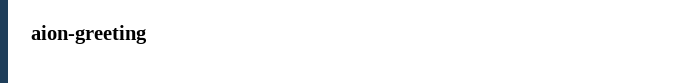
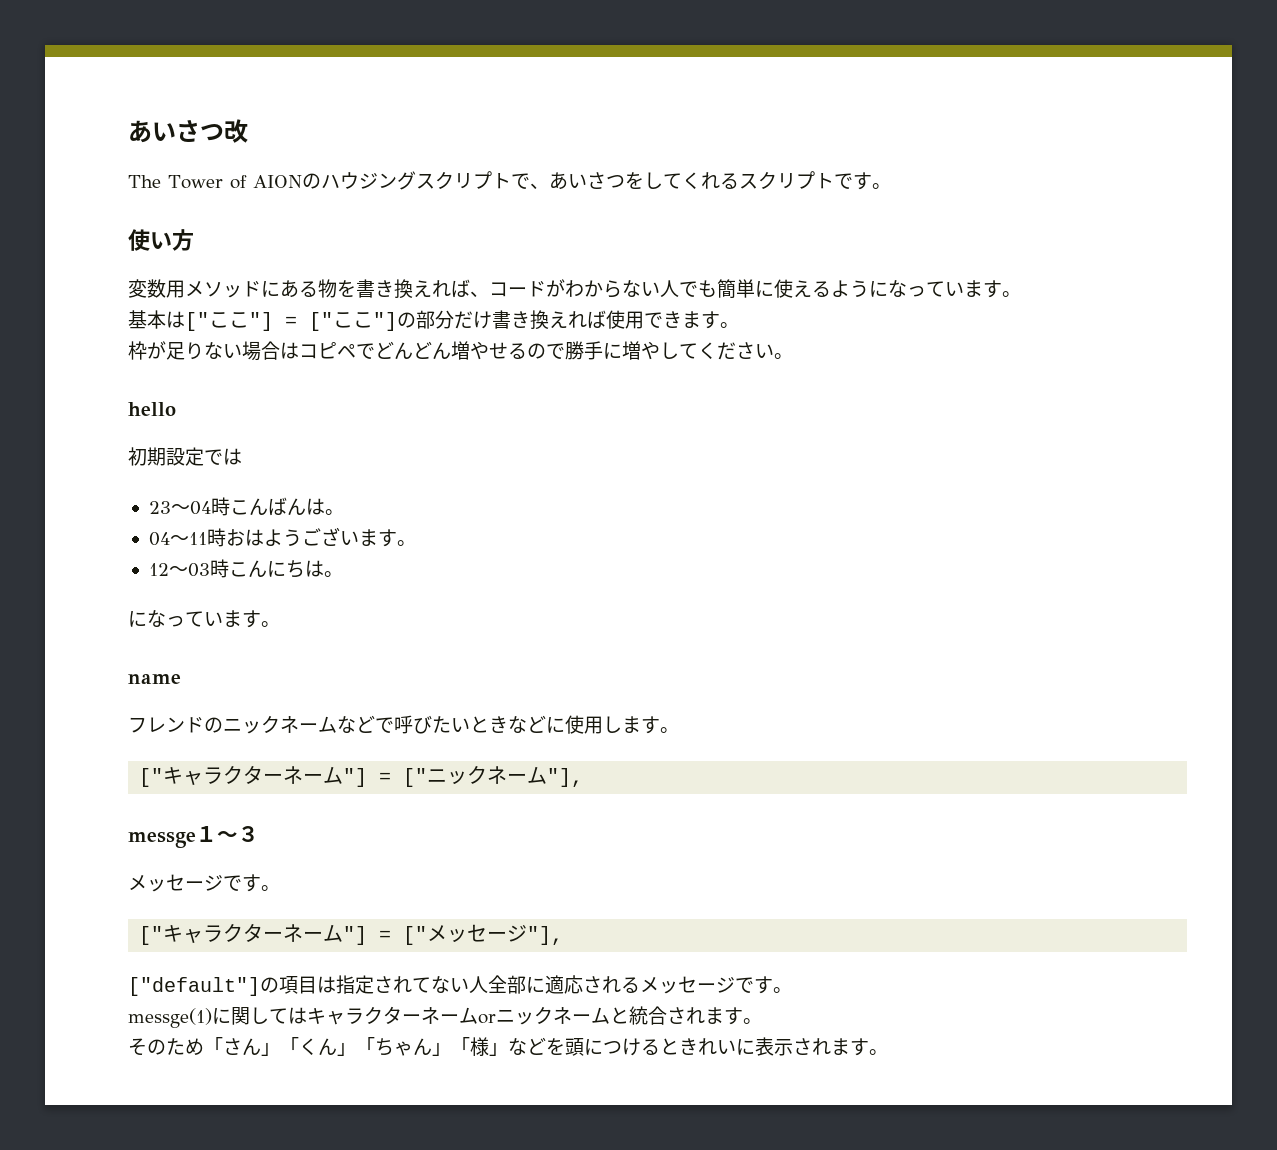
- aion-greeting
+ あいさつ改
+ The Tower of AIONのハウジングスクリプトで、あいさつをしてくれるスクリプトです。
+ 使い方
+ 変数用メソッドにある物を書き換えれば、コードがわからない人でも簡単に使えるようになっています。
+ 基本は["ここ"] = ["ここ"]の部分だけ書き換えれば使用できます。
+ 枠が足りない場合はコピペでどんどん増やせるので勝手に増やしてください。
+ hello
+ 初期設定では
+ 23～04時こんばんは。
+ 04～11時おはようございます。
+ 12～03時こんにちは。
+ になっています。
+ name
+ フレンドのニックネームなどで呼びたいときなどに使用します。
+ ["キャラクターネーム"] = ["ニックネーム"],
+ messge１～３
+ メッセージです。
+ ["キャラクターネーム"] = ["メッセージ"],
+ ["default"]の項目は指定されてない人全部に適応されるメッセージです。
+ messge(1)に関してはキャラクターネームorニックネームと統合されます。
+ そのため「さん」「くん」「ちゃん」「様」などを頭につけるときれいに表示されます。

